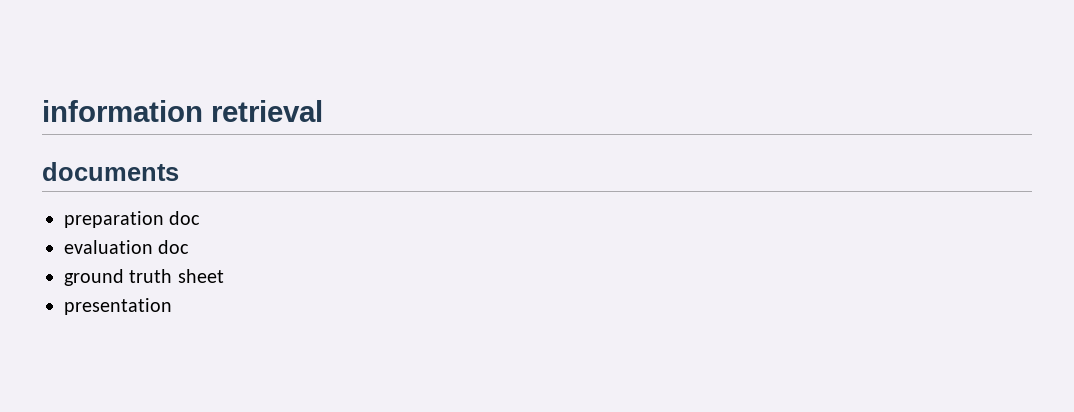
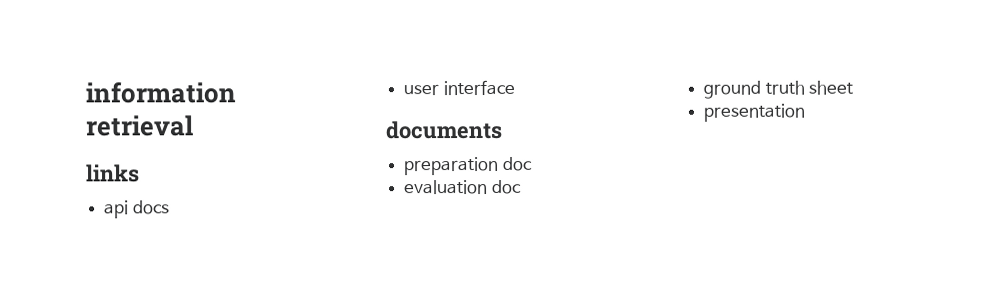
+ links
+ api docs
+ user interface

